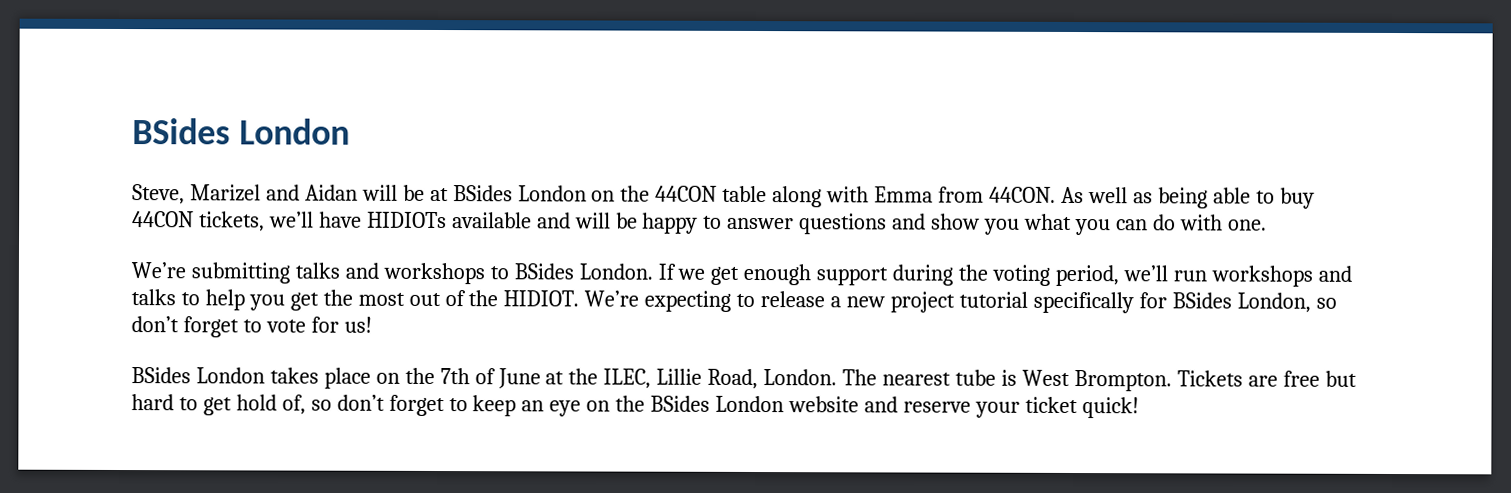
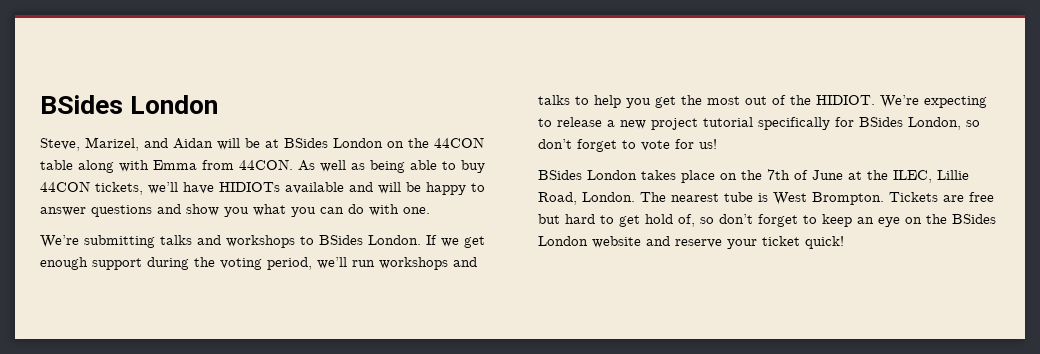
- Steve, Marizel and Aidan will be at BSides London on the 44CON table along with Emma from 44CON.
+ Steve, Marizel, and Aidan will be at BSides London on the 44CON table along with Emma from 44CON.

